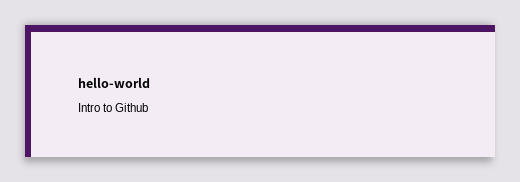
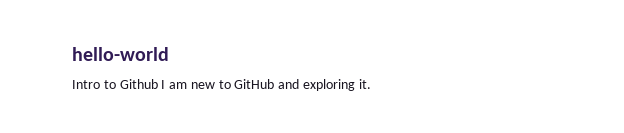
- Intro to Github
+ Intro to Github I am new to GitHub and exploring it.

